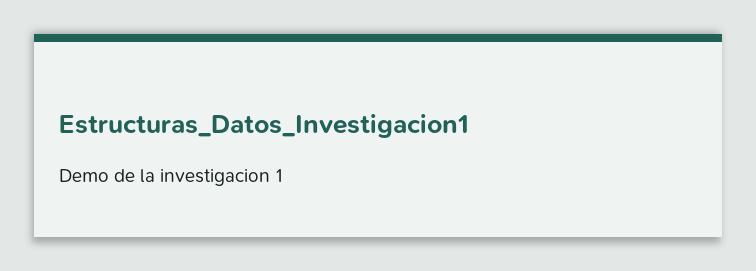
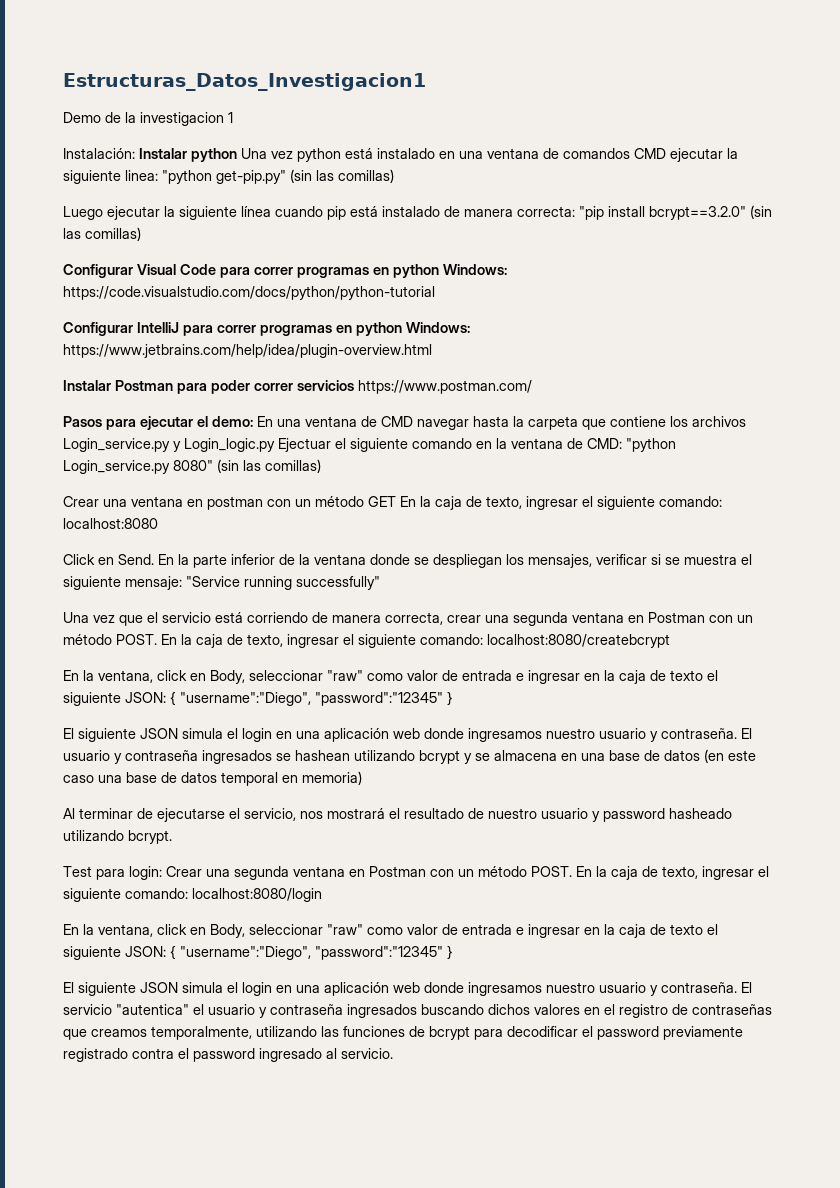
+ Instalación: Instalar python Una vez python está instalado en una ventana de comandos CMD ejecutar la siguiente linea: "python get-pip.py" (sin las comillas)
+ Luego ejecutar la siguiente línea cuando pip está instalado de manera correcta: "pip install bcrypt==3.2.0" (sin las comillas)
+ Configurar Visual Code para correr programas en python Windows: https://code.visualstudio.com/docs/python/python-tutorial
+ Configurar IntelliJ para correr programas en python Windows: https://www.jetbrains.com/help/idea/plugin-overview.html
+ Instalar Postman para poder correr servicios https://www.postman.com/
+ Pasos para ejecutar el demo: En una ventana de CMD navegar hasta la carpeta que contiene los archivos Login_service.py y Login_logic.py Ejectuar el siguiente comando en la ventana de CMD: "python Login_service.py 8080" (sin las comillas)
+ Crear una ventana en postman con un método GET En la caja de texto, ingresar el siguiente comando: localhost:8080
+ Click en Send. En la parte inferior de la ventana donde se despliegan los mensajes, verificar si se muestra el siguiente mensaje: "Service running successfully"
+ Una vez que el servicio está corriendo de manera correcta, crear una segunda ventana en Postman con un método POST. En la caja de texto, ingresar el siguiente comando: localhost:8080/createbcrypt
+ En la ventana, click en Body, seleccionar "raw" como valor de entrada e ingresar en la caja de texto el siguiente JSON: { "username":"Diego", "password":"12345" }
+ El siguiente JSON simula el login en una aplicación web donde ingresamos nuestro usuario y contraseña. El usuario y contraseña ingresados se hashean utilizando bcrypt y se almacena en una base de datos (en este caso una base de datos temporal en memoria)
+ Al terminar de ejecutarse el servicio, nos mostrará el resultado de nuestro usuario y password hasheado utilizando bcrypt.
+ Test para login: Crear una segunda ventana en Postman con un método POST. En la caja de texto, ingresar el siguiente comando: localhost:8080/login
+ En la ventana, click en Body, seleccionar "raw" como valor de entrada e ingresar en la caja de texto el siguiente JSON: { "username":"Diego", "password":"12345" }
+ El siguiente JSON simula el login en una aplicación web donde ingresamos nuestro usuario y contraseña. El servicio "autentica" el usuario y contraseña ingresados buscando dichos valores en el registro de contraseñas que creamos temporalmente, utilizando las funciones de bcrypt para decodificar el password previamente registrado contra el password ingresado al servicio.

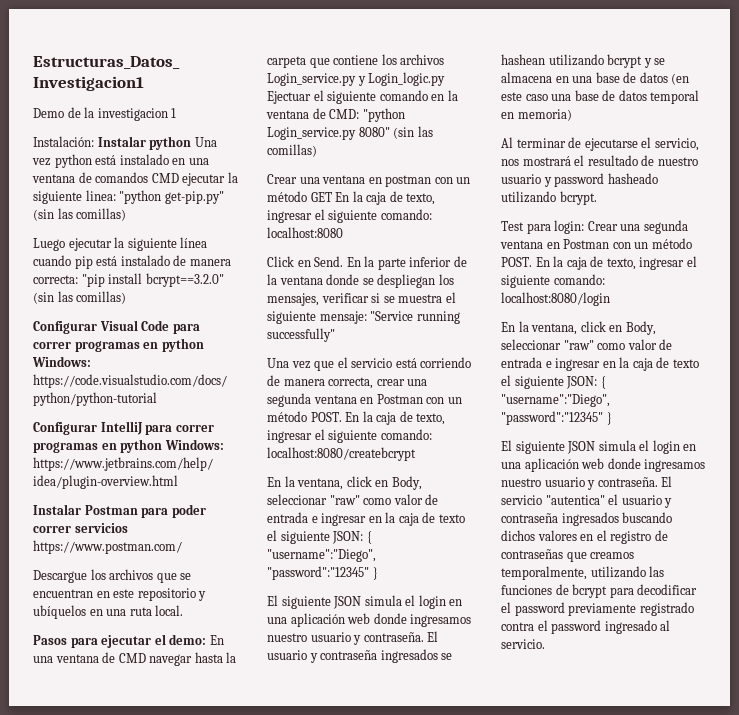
+ Descargue los archivos que se encuentran en este repositorio y ubíquelos en una ruta local.

